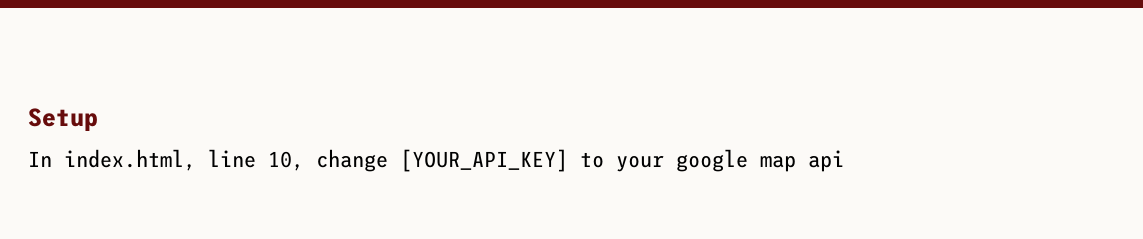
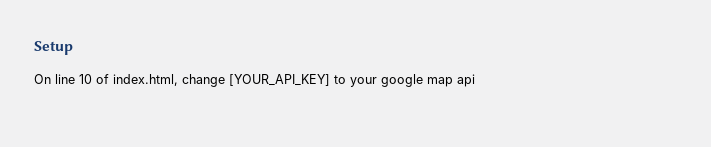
- In index.html, line 10, change [YOUR_API_KEY] to your google map api
+ On line 10 of index.html, change [YOUR_API_KEY] to your google map api

